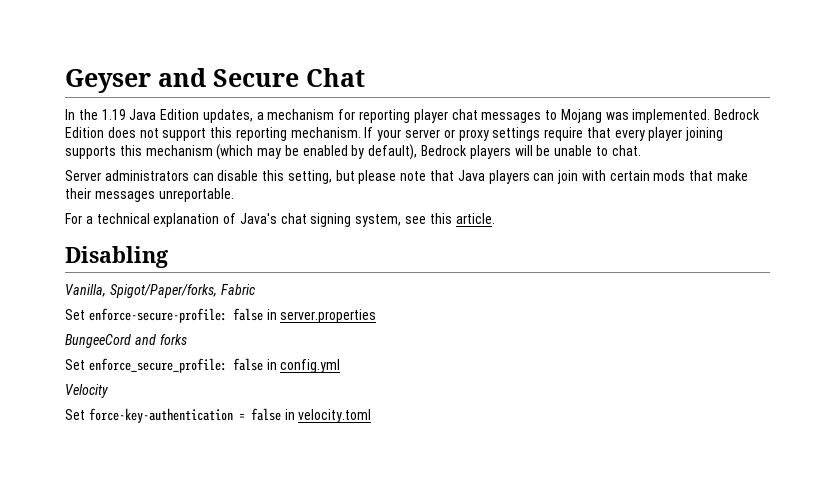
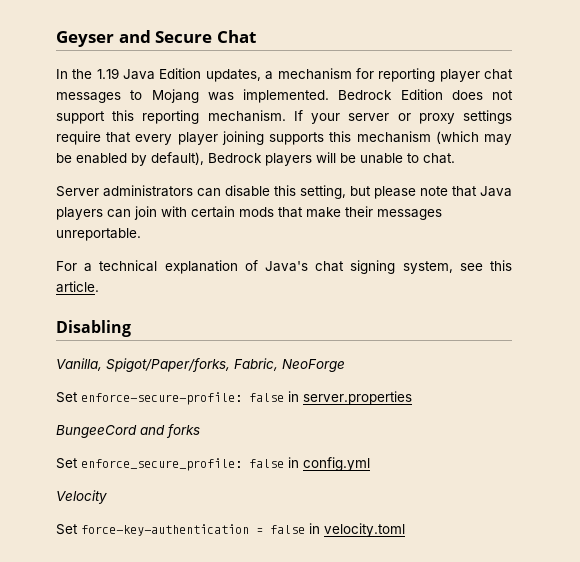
- Vanilla, Spigot/Paper/forks, Fabric
+ Vanilla, Spigot/Paper/forks, Fabric, NeoForge

